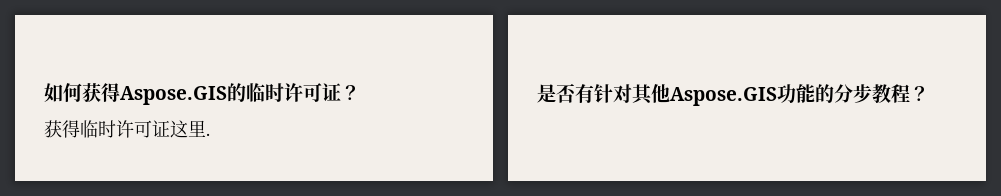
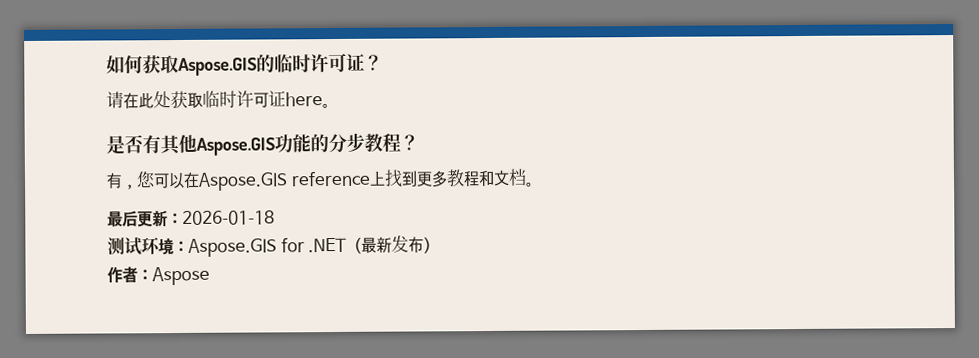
- 如何获得Aspose.GIS的临时许可证？
+ 如何获取Aspose.GIS的临时许可证？
- 获得临时许可证这里.
+ 请在此处获取临时许可证here。
- 是否有针对其他Aspose.GIS功能的分步教程？
+ 是否有其他Aspose.GIS功能的分步教程？
+ 有，您可以在Aspose.GIS reference上找到更多教程和文档。
+ 最后更新：2026‑01‑18
+ 测试环境：Aspose.GIS for .NET（最新发布）
+ 作者：Aspose

